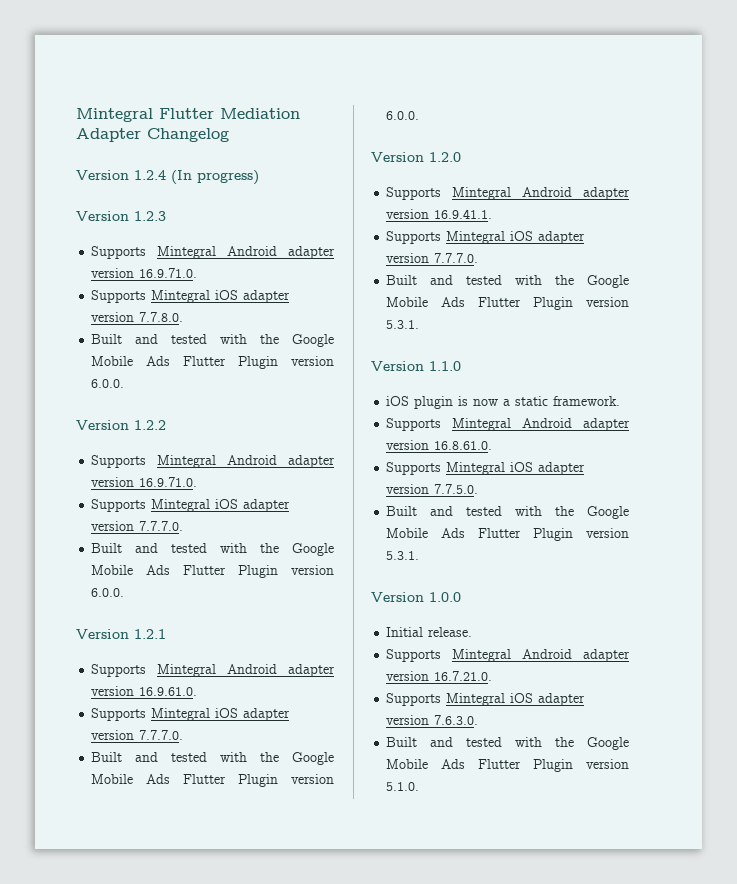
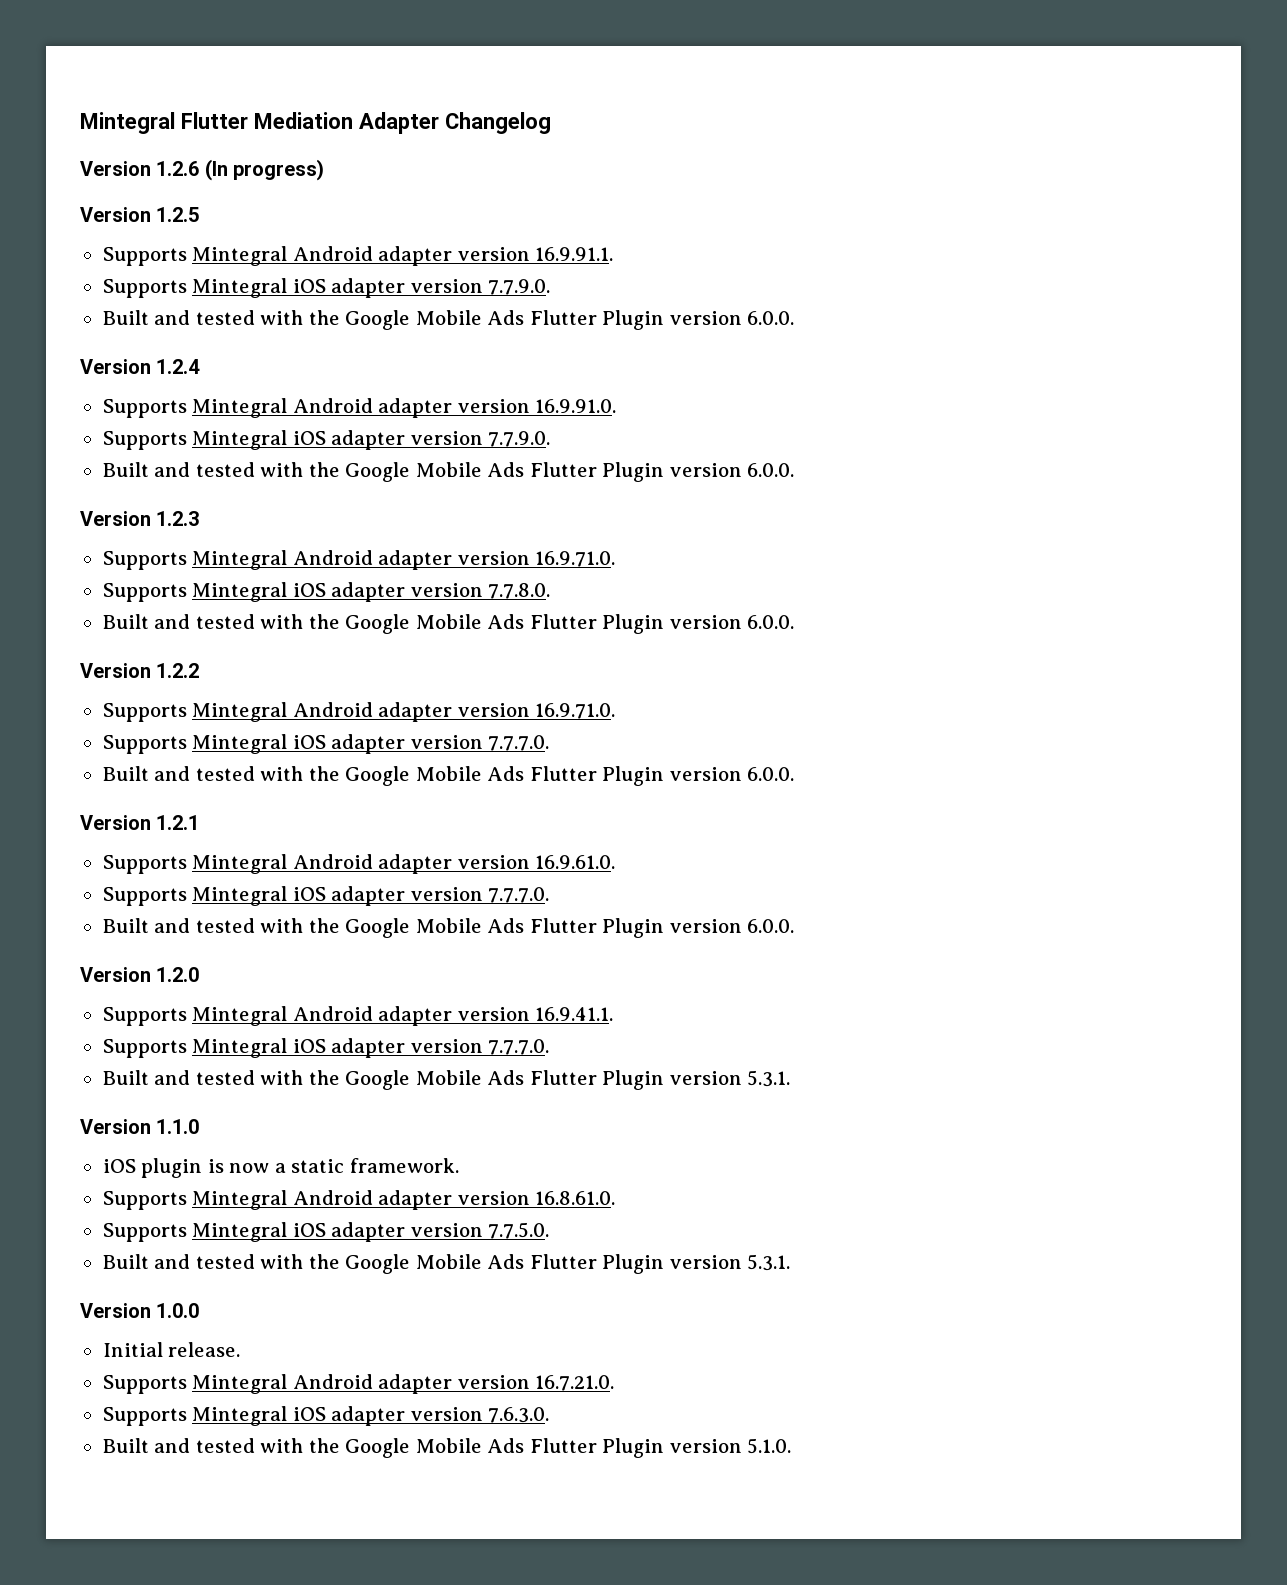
- Version 1.2.4 (In progress)
+ Version 1.2.6 (In progress)
+ Version 1.2.5
+ Supports Mintegral Android adapter version 16.9.91.1.
+ Supports Mintegral iOS adapter version 7.7.9.0.
+ Built and tested with the Google Mobile Ads Flutter Plugin version 6.0.0.
+ Version 1.2.4
+ Supports Mintegral Android adapter version 16.9.91.0.
+ Supports Mintegral iOS adapter version 7.7.9.0.
+ Built and tested with the Google Mobile Ads Flutter Plugin version 6.0.0.

